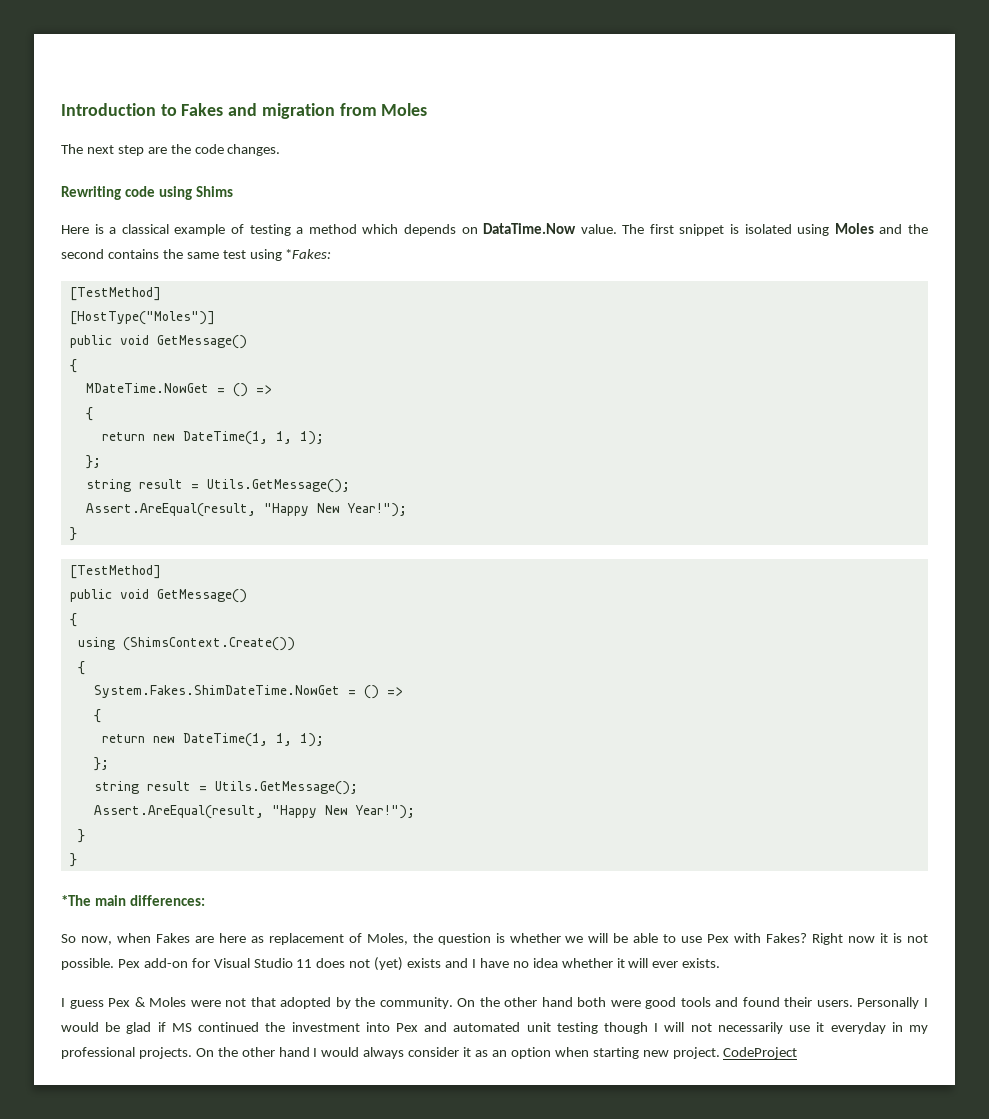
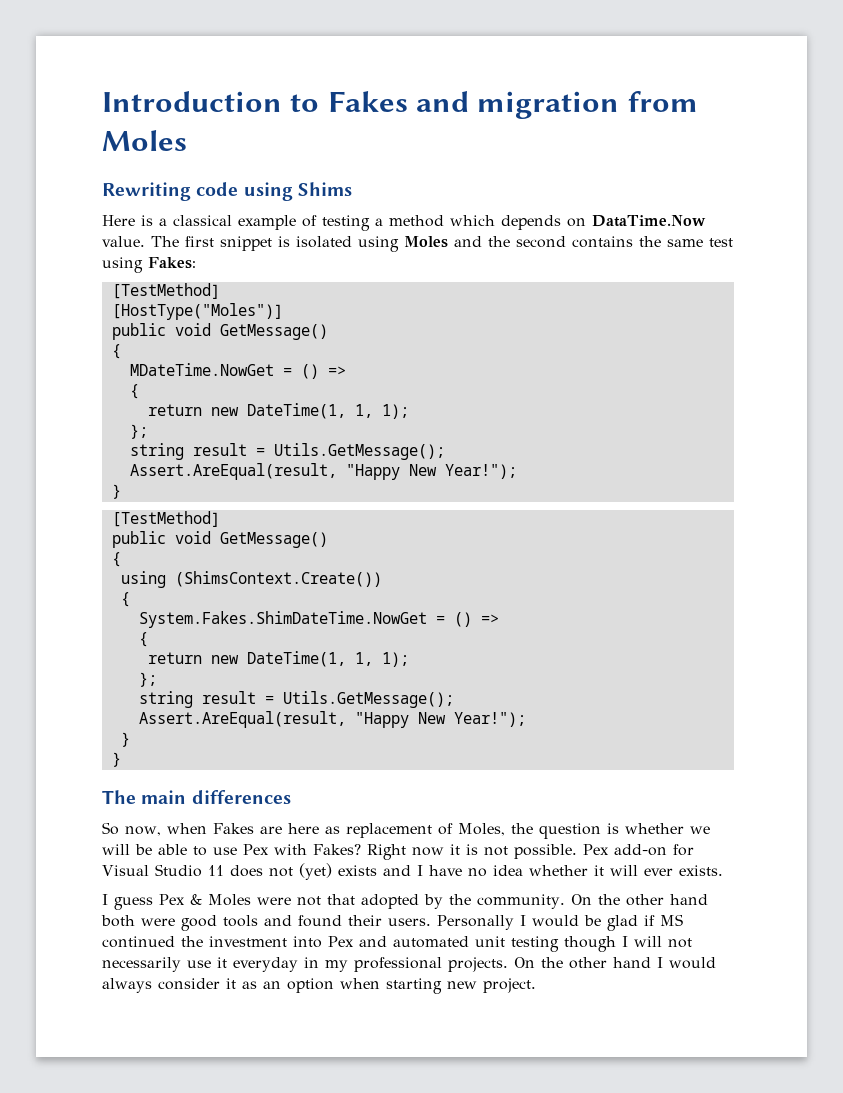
- The next step are the code changes.
- The first snippet is isolated using Moles and the second contains the same test using *Fakes:
+ The first snippet is isolated using Moles and the second contains the same test using Fakes:
- *The main differences:
+ The main differences
- CodeProject

